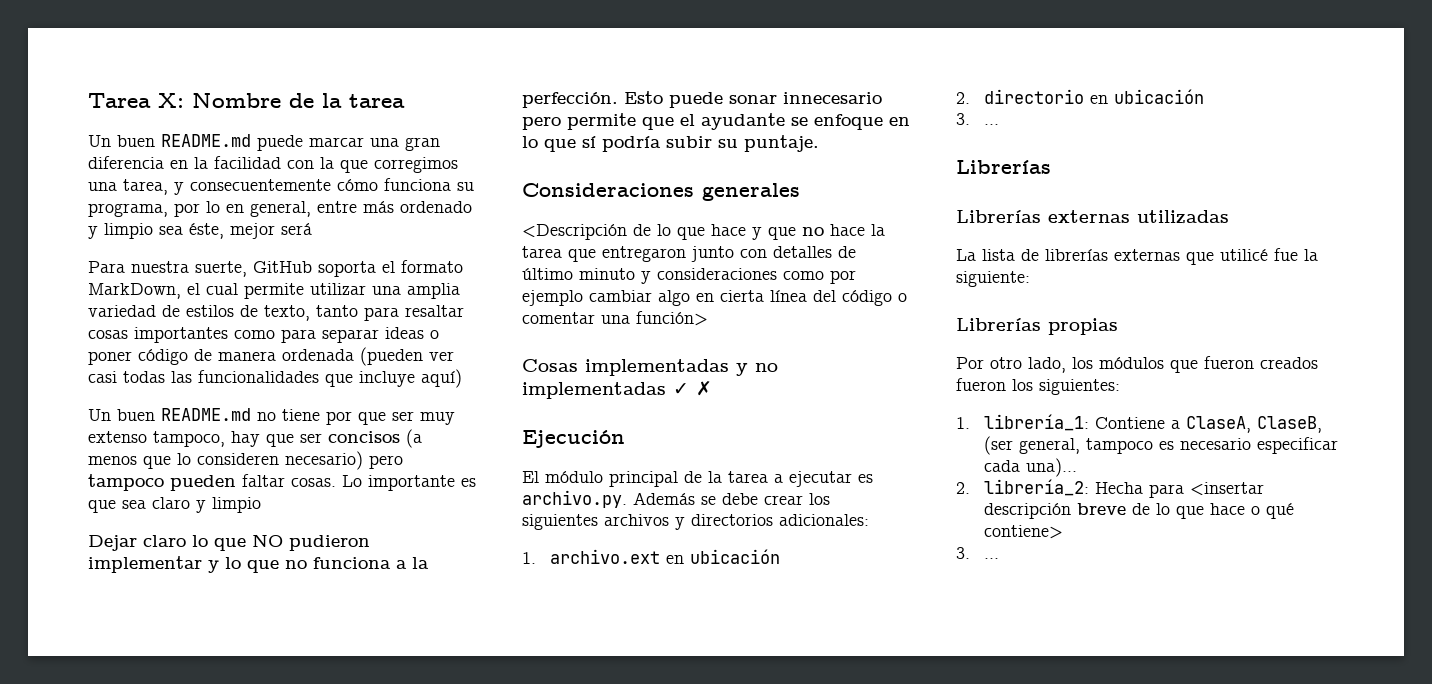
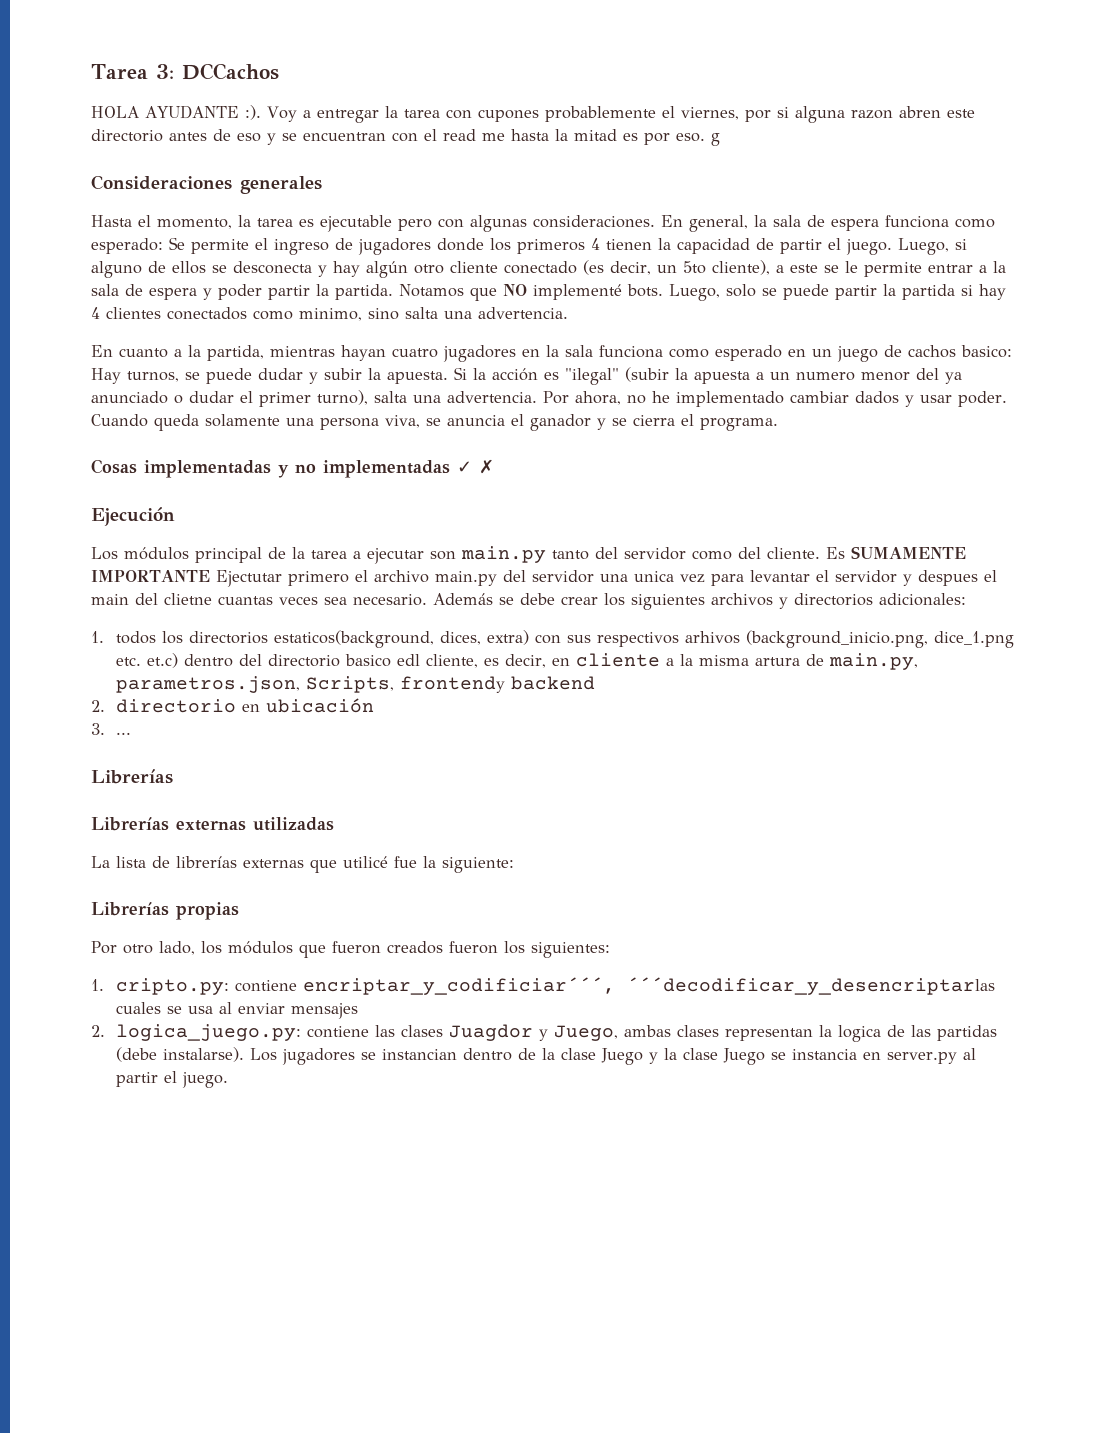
- Tarea X: Nombre de la tarea
- Un buen README.md puede marcar una gran diferencia en la facilidad con la que corregimos una tarea, y consecuentemente cómo funciona su programa, por lo en general, entre más ordenado y limpio sea éste, mejor será
- Para nuestra suerte, GitHub soporta el formato MarkDown, el cual permite utilizar una amplia variedad de estilos de texto, tanto para resaltar cosas importantes como para separar ideas o poner código de manera ordenada (pueden ver casi todas las funcionalidades que incluye aquí)
- Un buen README.md no tiene por que ser muy extenso tampoco, hay que ser concisos (a menos que lo consideren necesario) pero tampoco pueden faltar cosas. Lo importante es que sea claro y limpio
- Dejar claro lo que NO pudieron implementar y lo que no funciona a la perfección. Esto puede sonar innecesario pero permite que el ayudante se enfoque en lo que sí podría subir su puntaje.
+ Tarea 3: DCCachos
+ HOLA AYUDANTE :). Voy a entregar la tarea con cupones probablemente el viernes, por si alguna razon abren este directorio antes de eso y se encuentran con el read me hasta la mitad es por eso. g
  Consideraciones generales
- <Descripción de lo que hace y que no hace la tarea que entregaron junto con detalles de último minuto y consideraciones como por ejemplo cambiar algo en cierta línea del código o comentar una función>
+ Hasta el momento, la tarea es ejecutable pero con algunas consideraciones. En general, la sala de espera funciona como esperado: Se permite el ingreso de jugadores donde los primeros 4 tienen la capacidad de partir el juego. Luego, si alguno de ellos se desconecta y hay algún otro cliente conectado (es decir, un 5to cliente), a este se le permite entrar a la sala de espera y poder partir la partida. Notamos que NO implementé bots. Luego, solo se puede partir la partida si hay 4 clientes conectados como minimo, sino salta una advertencia.
+ En cuanto a la partida, mientras hayan cuatro jugadores en la sala funciona como esperado en un juego de cachos basico: Hay turnos, se puede dudar y subir la apuesta. Si la acción es "ilegal" (subir la apuesta a un numero menor del ya anunciado o dudar el primer turno), salta una advertencia. Por ahora, no he implementado cambiar dados y usar poder. Cuando queda solamente una persona viva, se anuncia el ganador y se cierra el programa.
- El módulo principal de la tarea a ejecutar es archivo.py. Además se debe crear los siguientes archivos y directorios adicionales:
+ Los módulos principal de la tarea a ejecutar son main.py tanto del servidor como del cliente. Es SUMAMENTE IMPORTANTE Ejectutar primero el archivo main.py del servidor una unica vez para levantar el servidor y despues el main del clietne cuantas veces sea necesario. Además se debe crear los siguientes archivos y directorios adicionales:
- 1. archivo.ext en ubicación
+ 1. todos los directorios estaticos(background, dices, extra) con sus respectivos arhivos (background_inicio.png, dice_1.png etc. et.c) dentro del directorio basico edl cliente, es decir, en cliente a la misma artura de main.py, parametros.json, Scripts, frontendy backend
- 1. librería_1: Contiene a ClaseA, ClaseB, (ser general, tampoco es necesario especificar cada una)...
- 2. librería_2: Hecha para <insertar descripción breve de lo que hace o qué contiene>
- 3. ...
+ 1. cripto.py: contiene encriptar_y_codificiar´´´, ´´´decodificar_y_desencriptarlas cuales se usa al enviar mensajes
+ 2. logica_juego.py: contiene las clases Juagdor y Juego, ambas clases representan la logica de las partidas (debe instalarse). Los jugadores se instancian dentro de la clase Juego y la clase Juego se instancia en server.py al partir el juego.

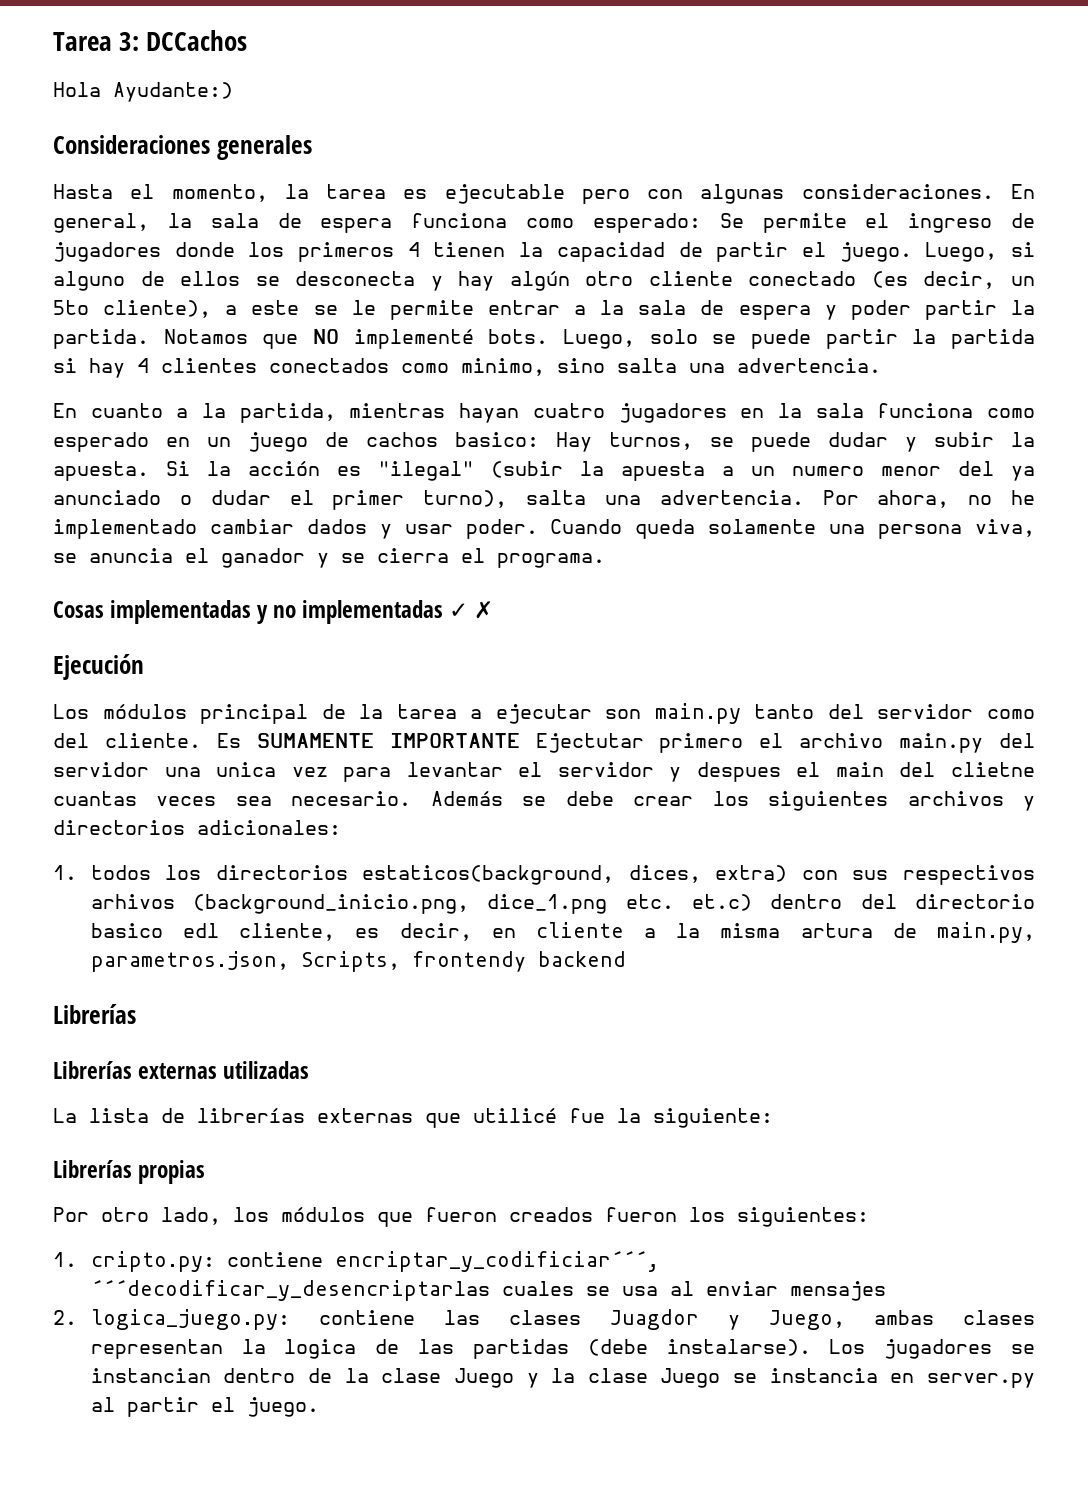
- HOLA AYUDANTE :). Voy a entregar la tarea con cupones probablemente el viernes, por si alguna razon abren este directorio antes de eso y se encuentran con el read me hasta la mitad es por eso. g
+ Hola Ayudante:)
- 2. directorio en ubicación
- 3. ...

